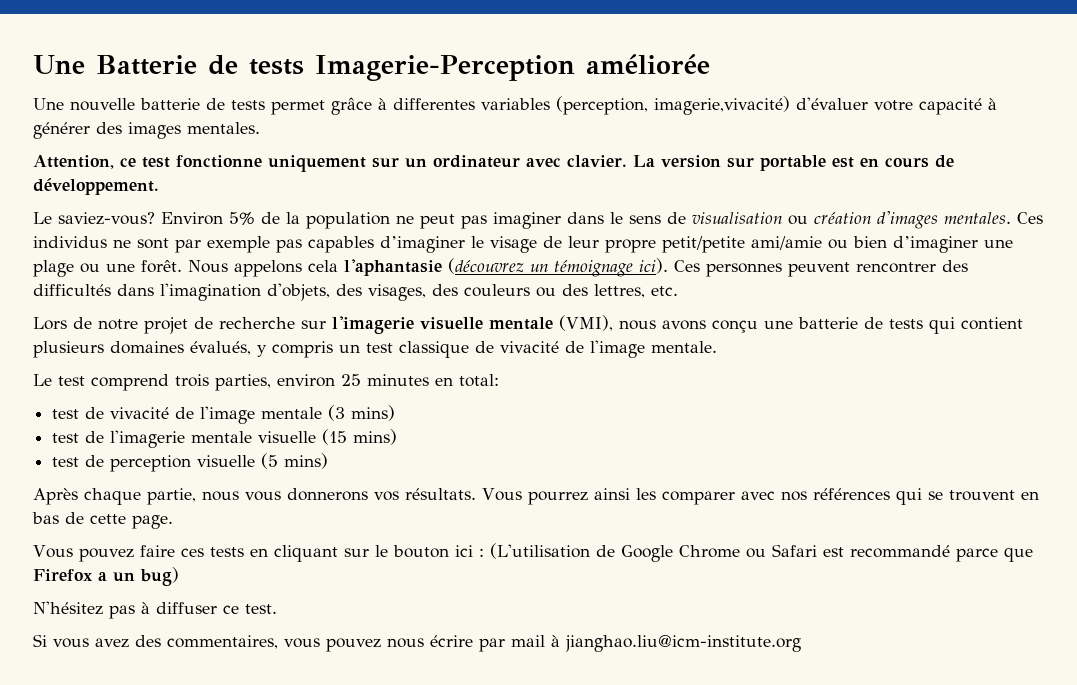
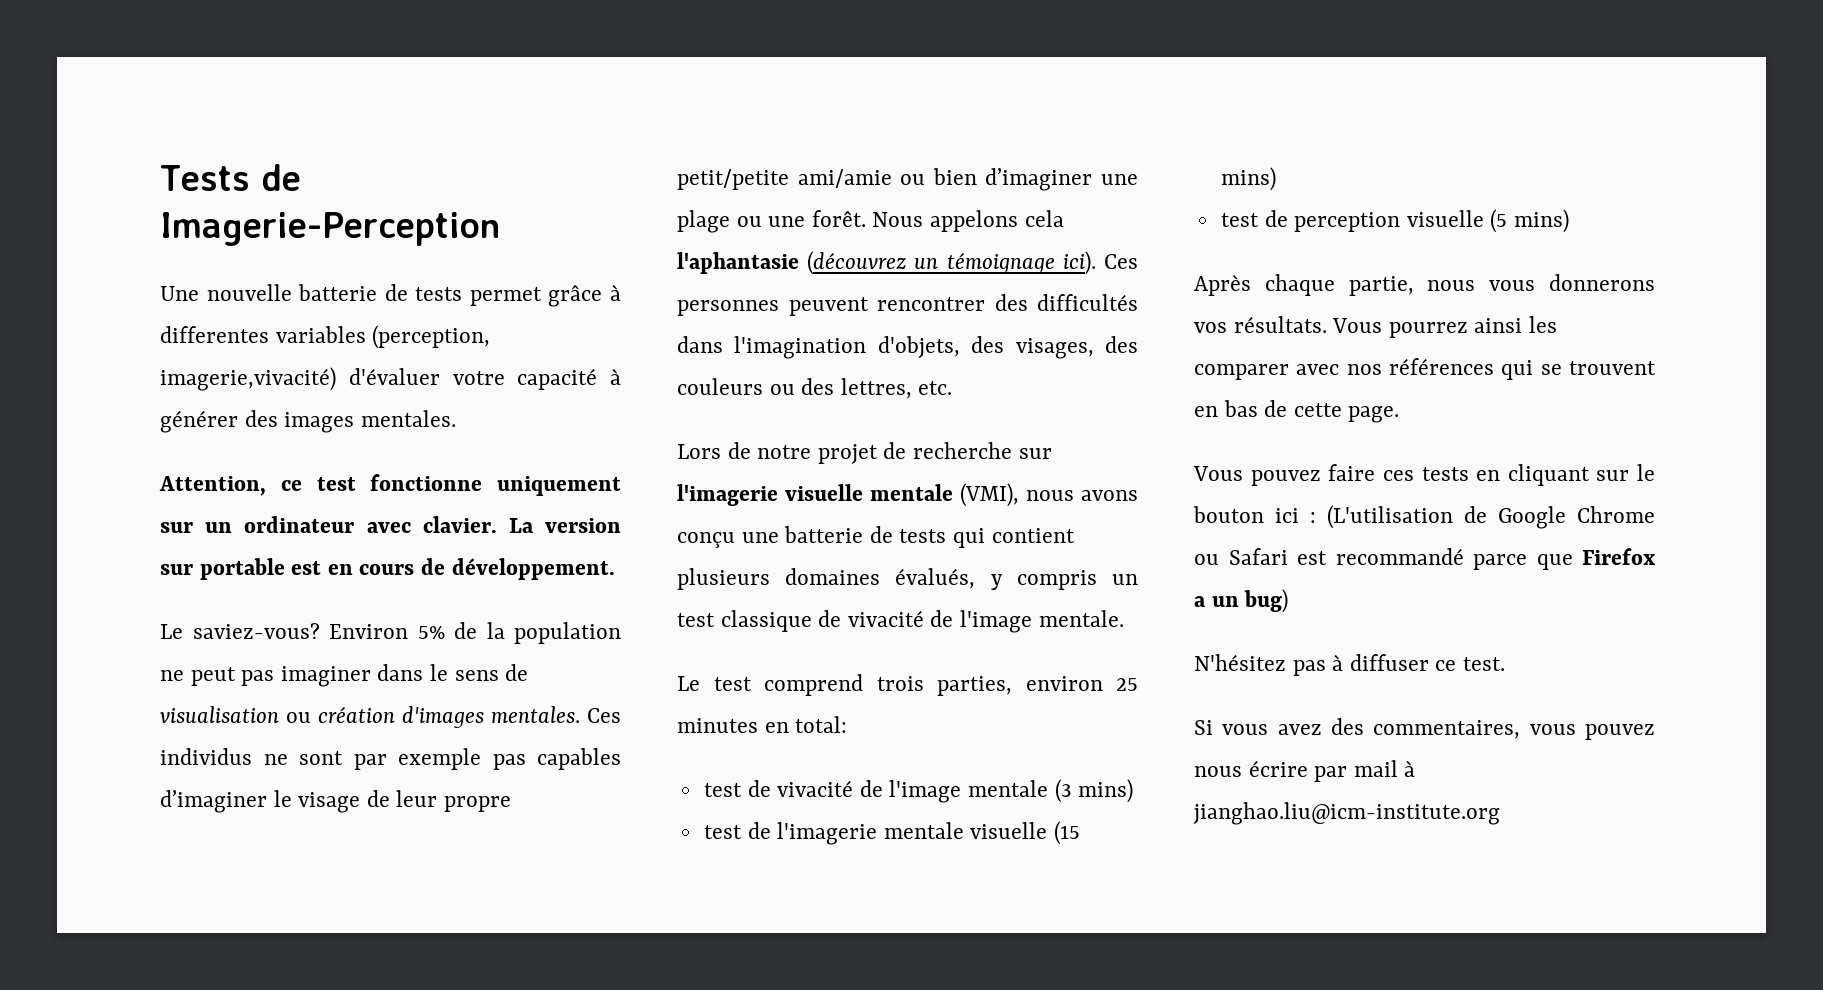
- Une Batterie de tests Imagerie-Perception améliorée
+ Tests de Imagerie-Perception

